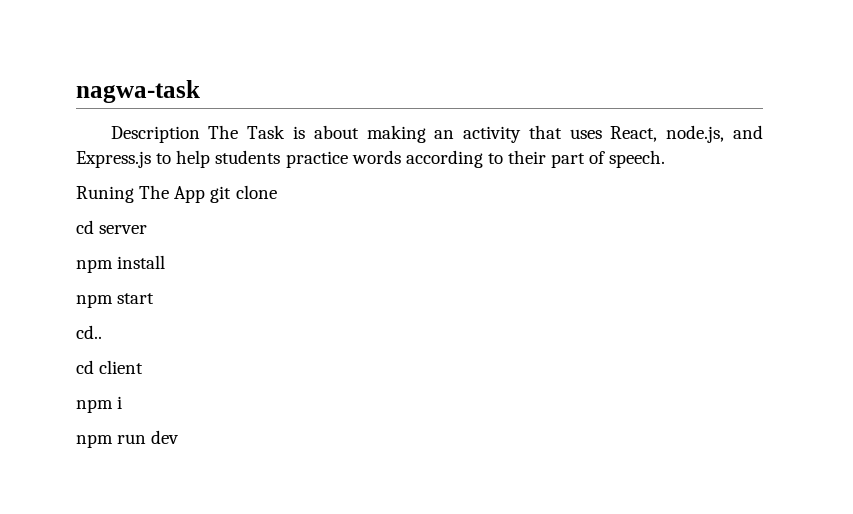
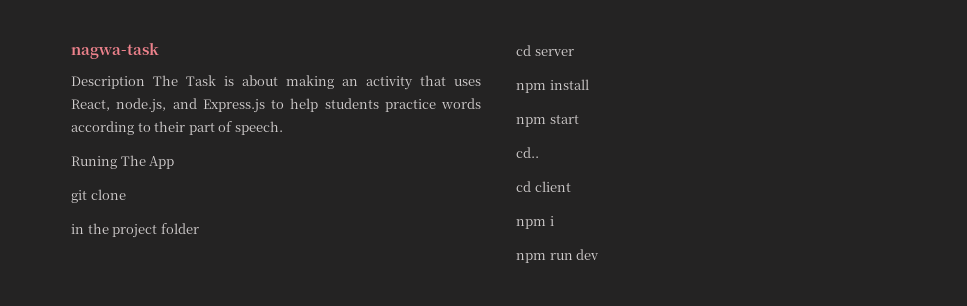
- Runing The App git clone
+ Runing The App
+ git clone
+ in the project folder

